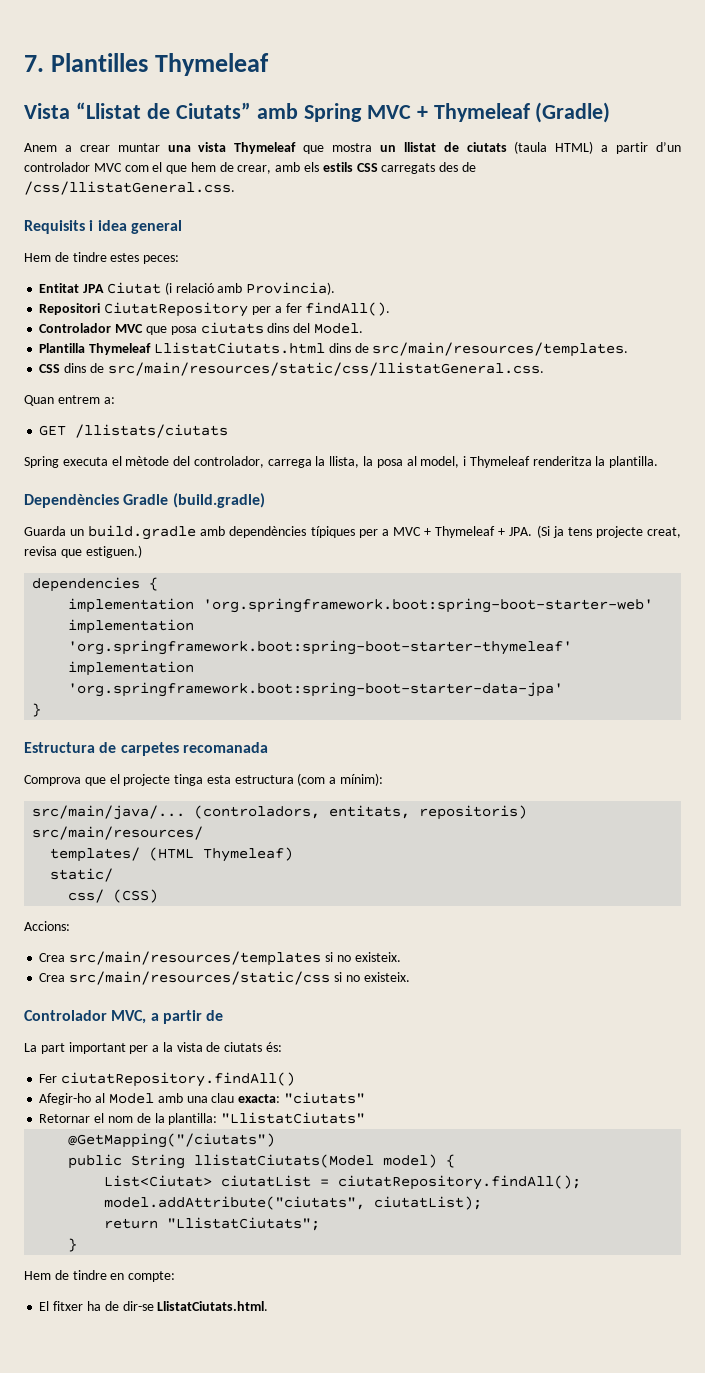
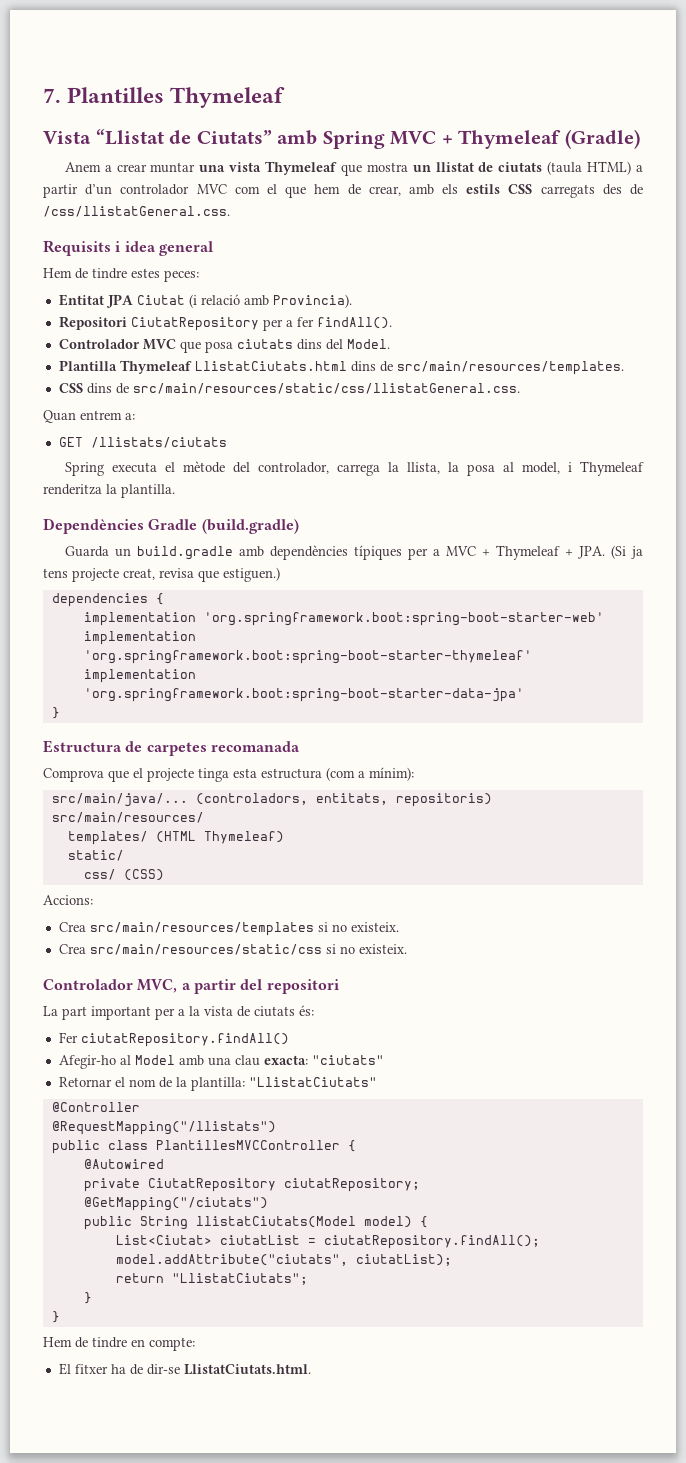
- Controlador MVC, a partir de
+ Controlador MVC, a partir del repositori
+ @Controller
+ @RequestMapping("/llistats")
+ public class PlantillesMVCController {
+ @Autowired
+ private CiutatRepository ciutatRepository;
  return "LlistatCiutats";
+ }

